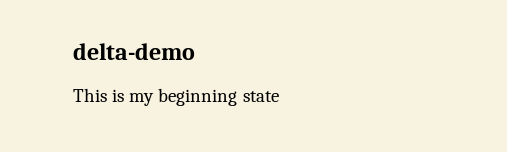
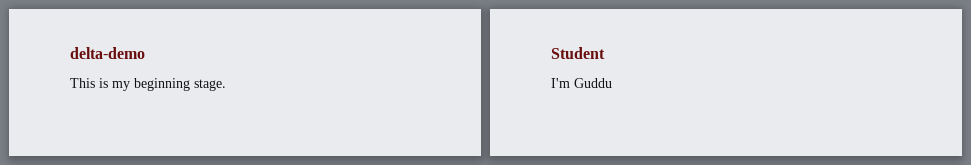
- This is my beginning state
+ This is my beginning stage.
+ Student
+ I'm Guddu

